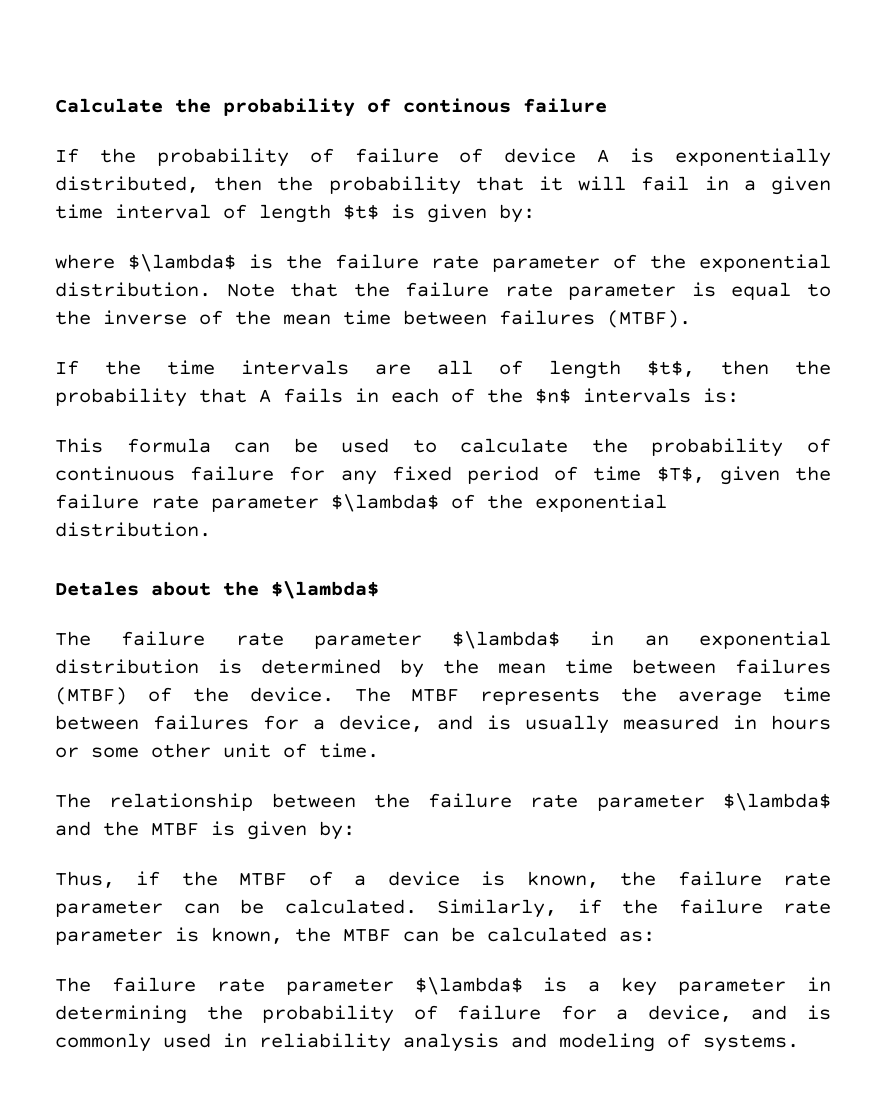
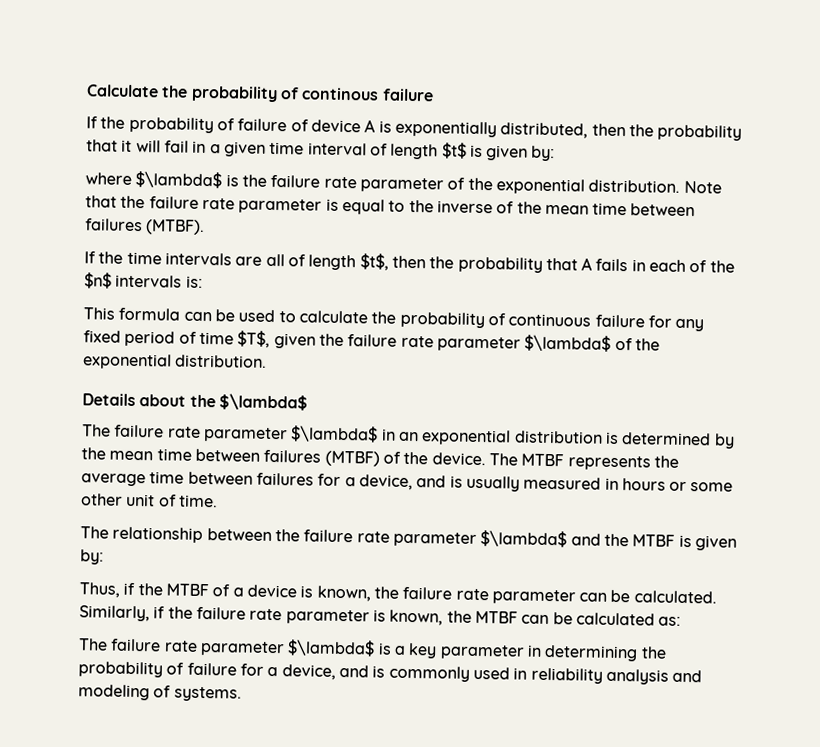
- Detales about the $\lambda$
+ Details about the $\lambda$

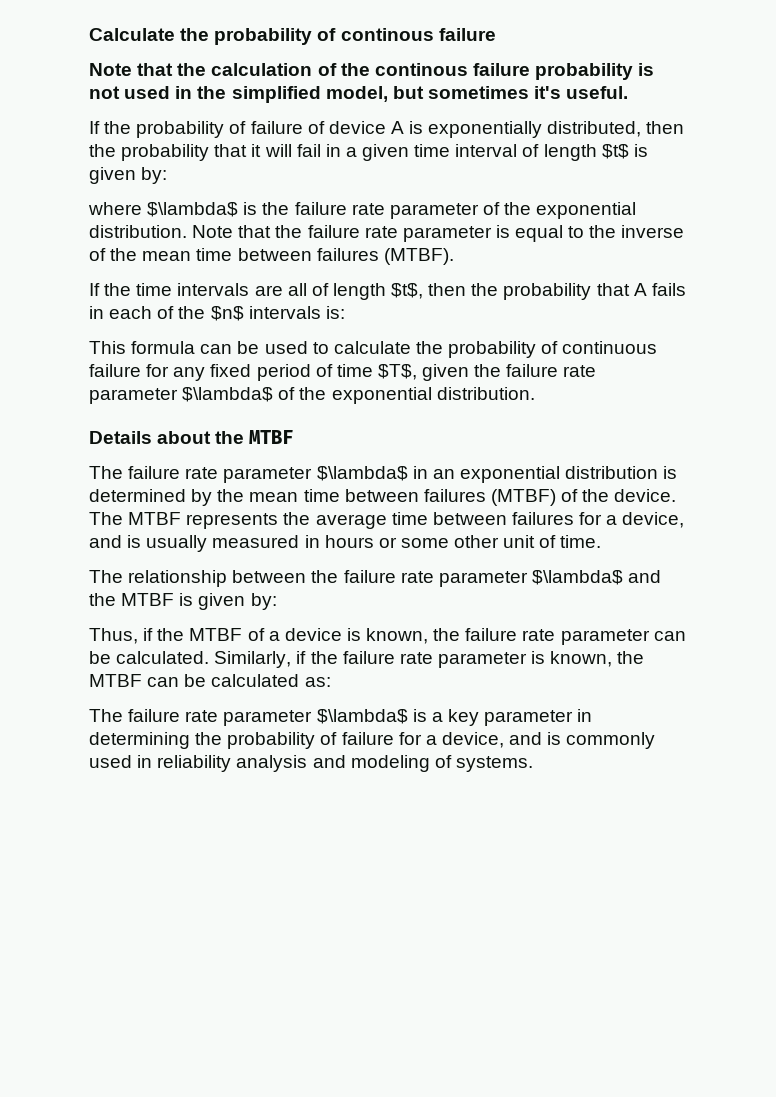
+ Note that the calculation of the continous failure probability is not used in the simplified model, but sometimes it's useful.
- Details about the $\lambda$
+ Details about the MTBF

